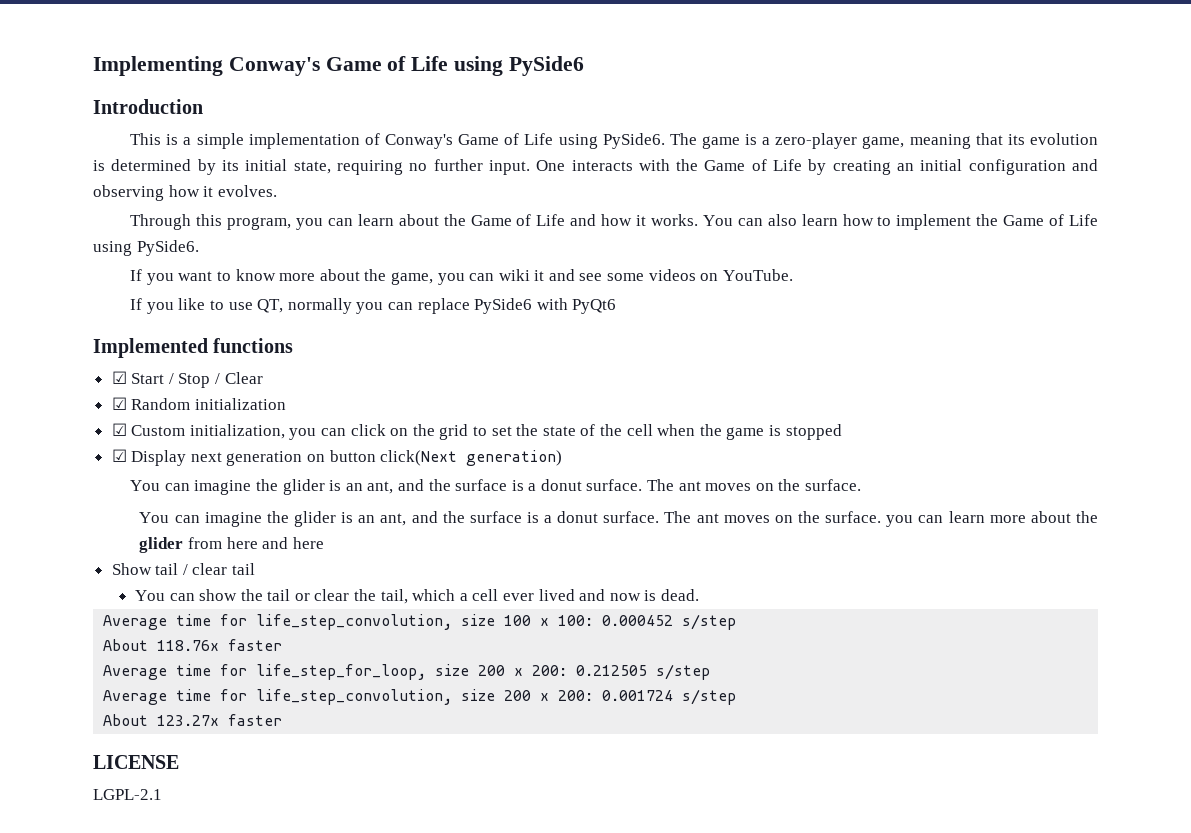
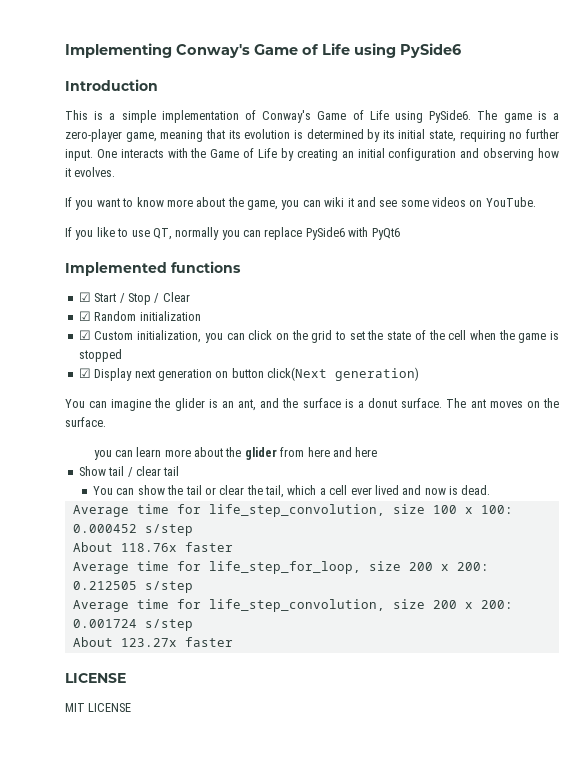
- Through this program, you can learn about the Game of Life and how it works. You can also learn how to implement the Game of Life using PySide6.
- You can imagine the glider is an ant, and the surface is a donut surface. The ant moves on the surface. you can learn more about the glider from here and here
+ you can learn more about the glider from here and here
- LGPL-2.1
+ MIT LICENSE

